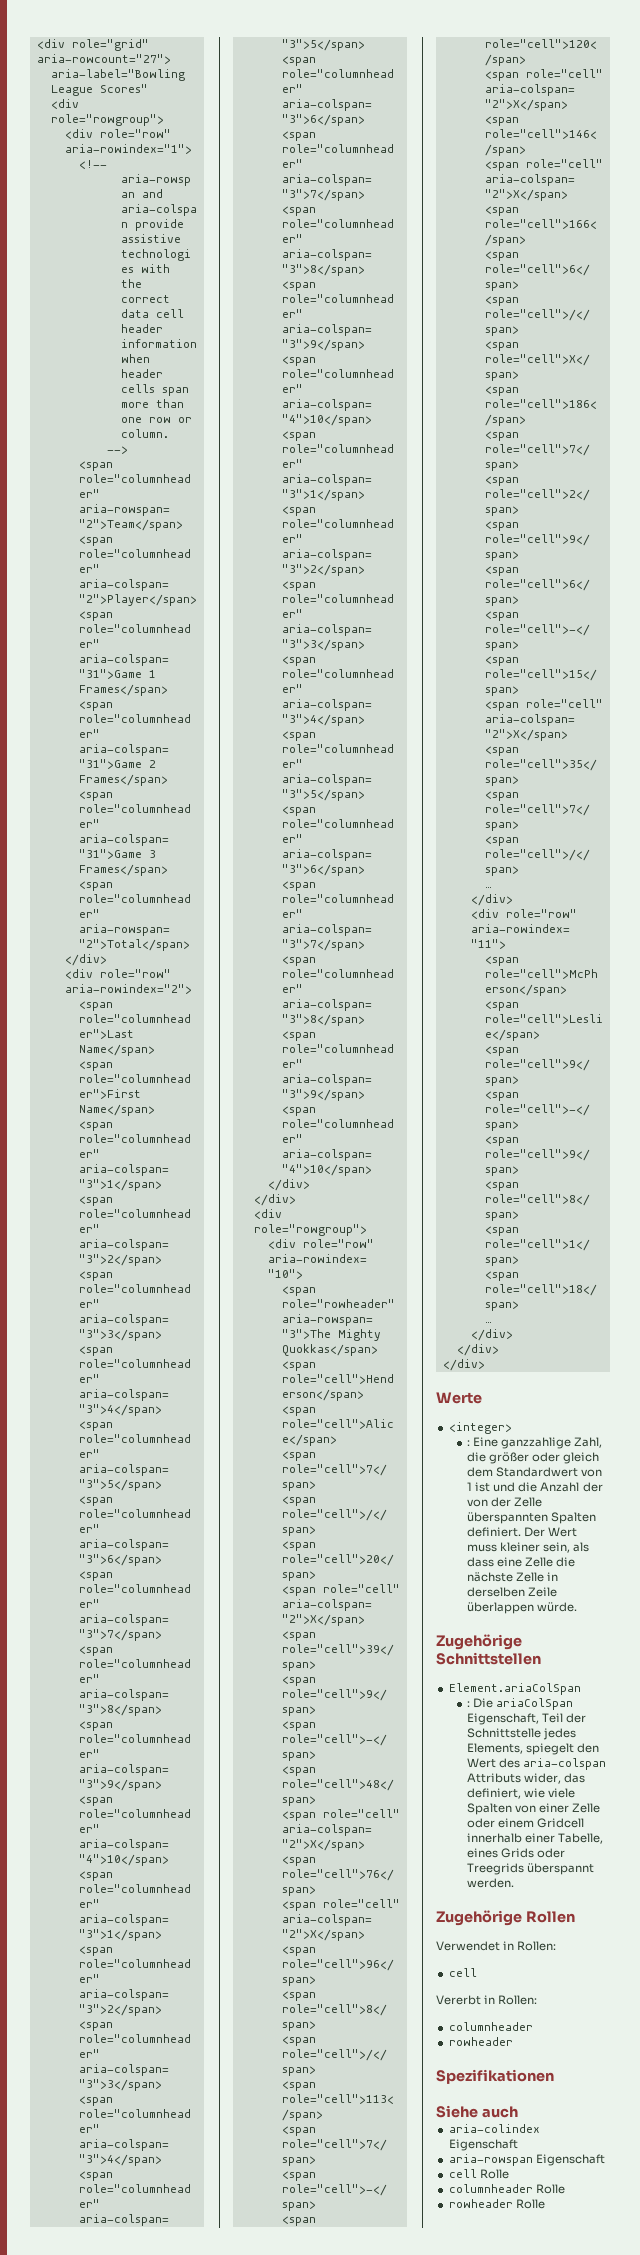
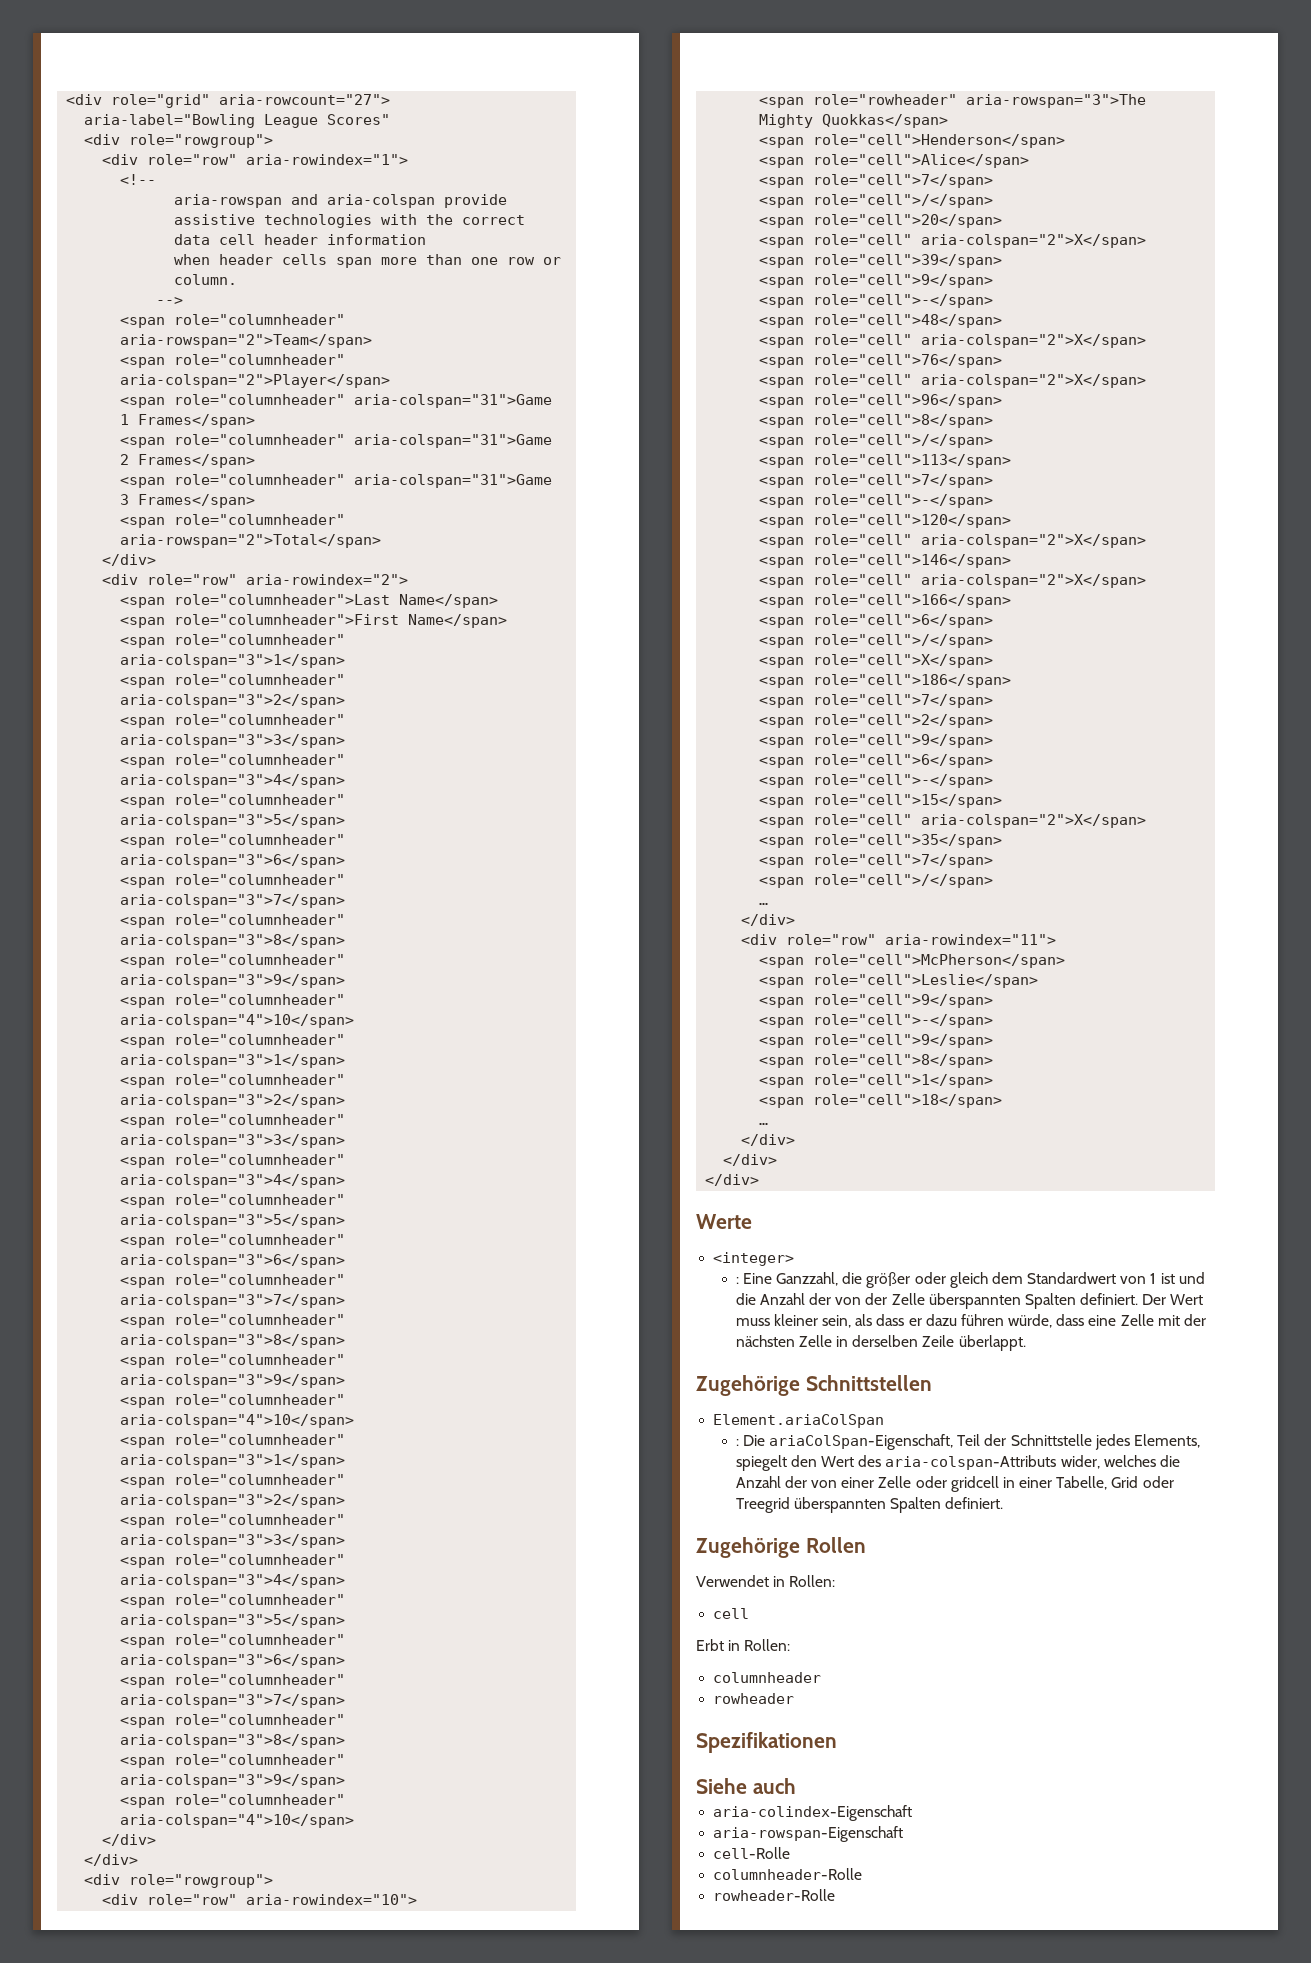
- : Eine ganzzahlige Zahl, die größer oder gleich dem Standardwert von 1 ist und die Anzahl der von der Zelle überspannten Spalten definiert.
+ : Eine Ganzzahl, die größer oder gleich dem Standardwert von 1 ist und die Anzahl der von der Zelle überspannten Spalten definiert.
- Der Wert muss kleiner sein, als dass eine Zelle die nächste Zelle in derselben Zeile überlappen würde.
+ Der Wert muss kleiner sein, als dass er dazu führen würde, dass eine Zelle mit der nächsten Zelle in derselben Zeile überlappt.
- : Die ariaColSpan Eigenschaft, Teil der Schnittstelle jedes Elements, spiegelt den Wert des aria-colspan Attributs wider, das definiert, wie viele Spalten von einer Zelle oder einem Gridcell innerhalb einer Tabelle, eines Grids oder Treegrids überspannt werden.
+ : Die ariaColSpan-Eigenschaft, Teil der Schnittstelle jedes Elements, spiegelt den Wert des aria-colspan-Attributs wider, welches die Anzahl der von einer Zelle oder gridcell in einer Tabelle, Grid oder Treegrid überspannten Spalten definiert.
- Vererbt in Rollen:
+ Erbt in Rollen:
- aria-colindex Eigenschaft
- aria-rowspan Eigenschaft
- cell Rolle
- columnheader Rolle
- rowheader Rolle
+ aria-colindex-Eigenschaft
+ aria-rowspan-Eigenschaft
+ cell-Rolle
+ columnheader-Rolle
+ rowheader-Rolle

